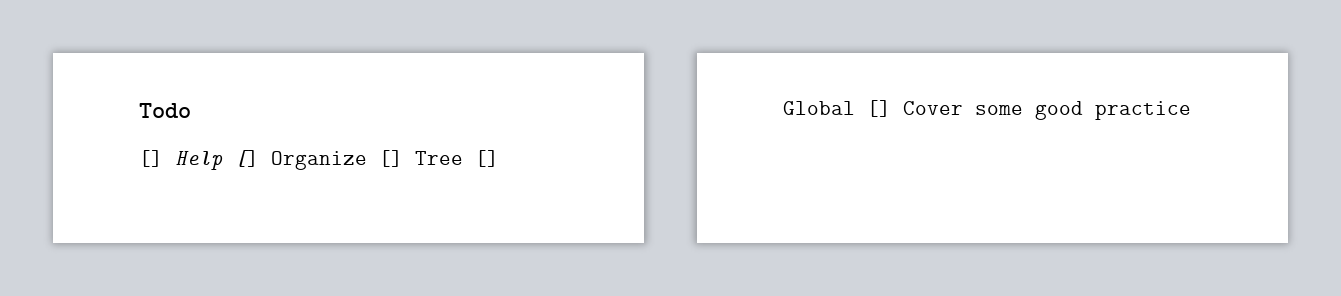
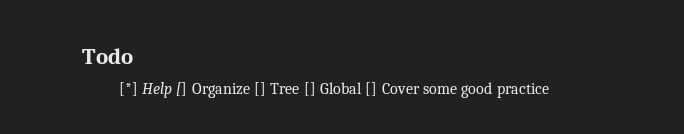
- [] Help [] Organize [] Tree [] Global [] Cover some good practice
+ [*] Help [] Organize [] Tree [] Global [] Cover some good practice

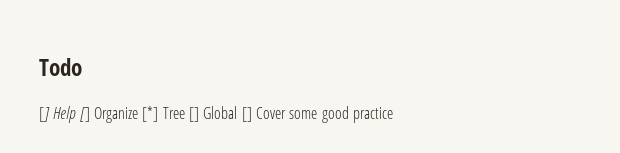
- [*] Help [] Organize [] Tree [] Global [] Cover some good practice
+ [] Help [] Organize [*] Tree [] Global [] Cover some good practice

